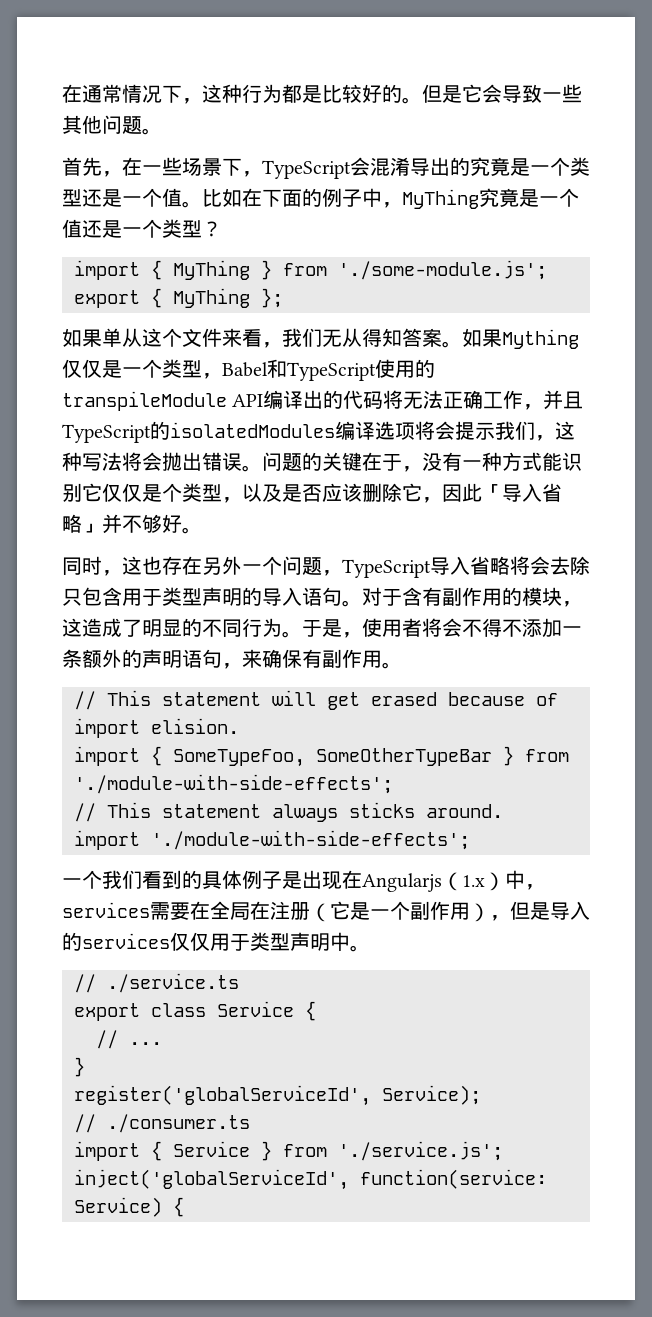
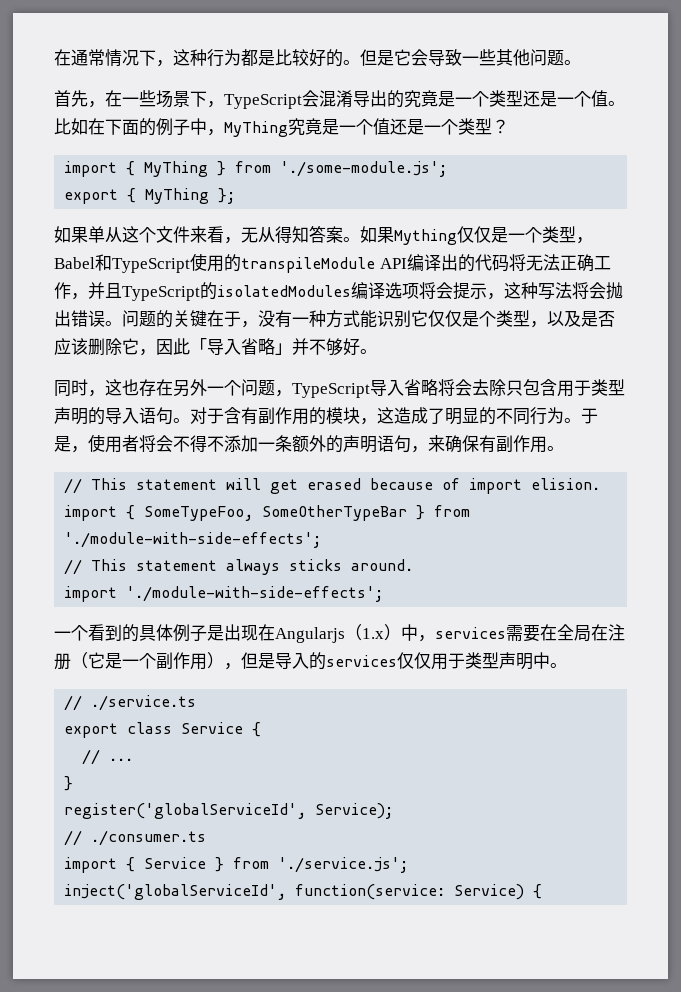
- 如果单从这个文件来看，我们无从得知答案。
+ 如果单从这个文件来看，无从得知答案。
- 如果Mything仅仅是一个类型，Babel和TypeScript使用的transpileModule API编译出的代码将无法正确工作，并且TypeScript的isolatedModules编译选项将会提示我们，这种写法将会抛出错误。
+ 如果Mything仅仅是一个类型，Babel和TypeScript使用的transpileModule API编译出的代码将无法正确工作，并且TypeScript的isolatedModules编译选项将会提示，这种写法将会抛出错误。
- 一个我们看到的具体例子是出现在Angularjs（1.x）中，services需要在全局在注册（它是一个副作用），但是导入的services仅仅用于类型声明中。
+ 一个看到的具体例子是出现在Angularjs（1.x）中，services需要在全局在注册（它是一个副作用），但是导入的services仅仅用于类型声明中。

